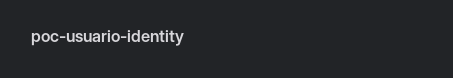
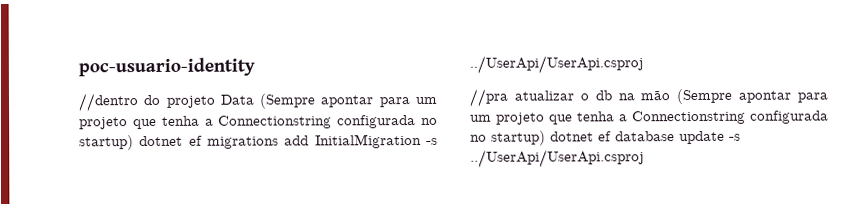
+ //dentro do projeto Data (Sempre apontar para um projeto que tenha a Connectionstring configurada no startup) dotnet ef migrations add InitialMigration -s ../UserApi/UserApi.csproj
+ //pra atualizar o db na mão (Sempre apontar para um projeto que tenha a Connectionstring configurada no startup) dotnet ef database update -s ../UserApi/UserApi.csproj

